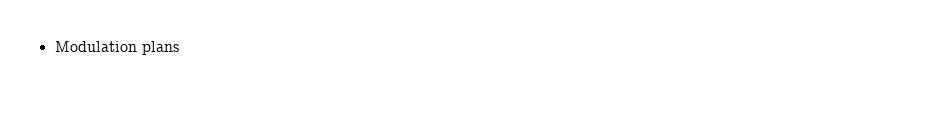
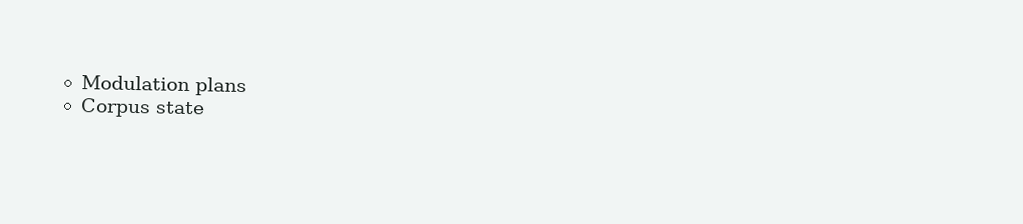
+ Corpus state

